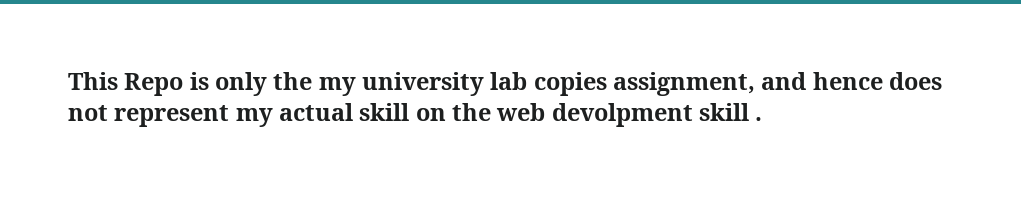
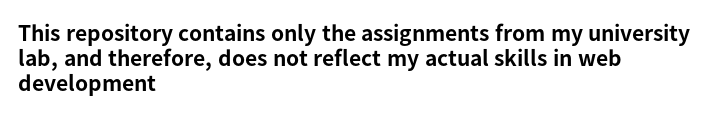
- This Repo is only the my university lab copies assignment, and hence does not represent my actual skill on the web devolpment skill .
+ This repository contains only the assignments from my university lab, and therefore, does not reflect my actual skills in web development

